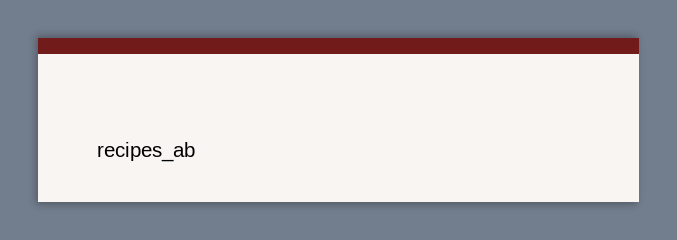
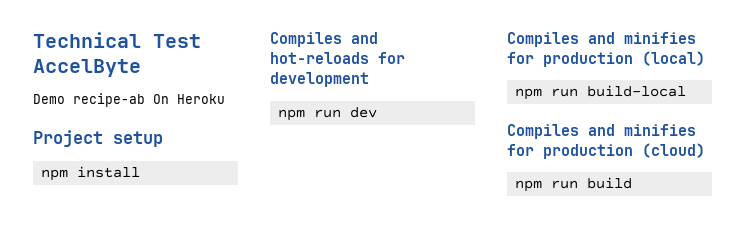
- recipes_ab
+ Technical Test AccelByte
+ Demo recipe-ab On Heroku
+ Project setup
+ npm install
+ Compiles and hot-reloads for development
+ npm run dev
+ Compiles and minifies for production (local)
+ npm run build-local
+ Compiles and minifies for production (cloud)
+ npm run build

